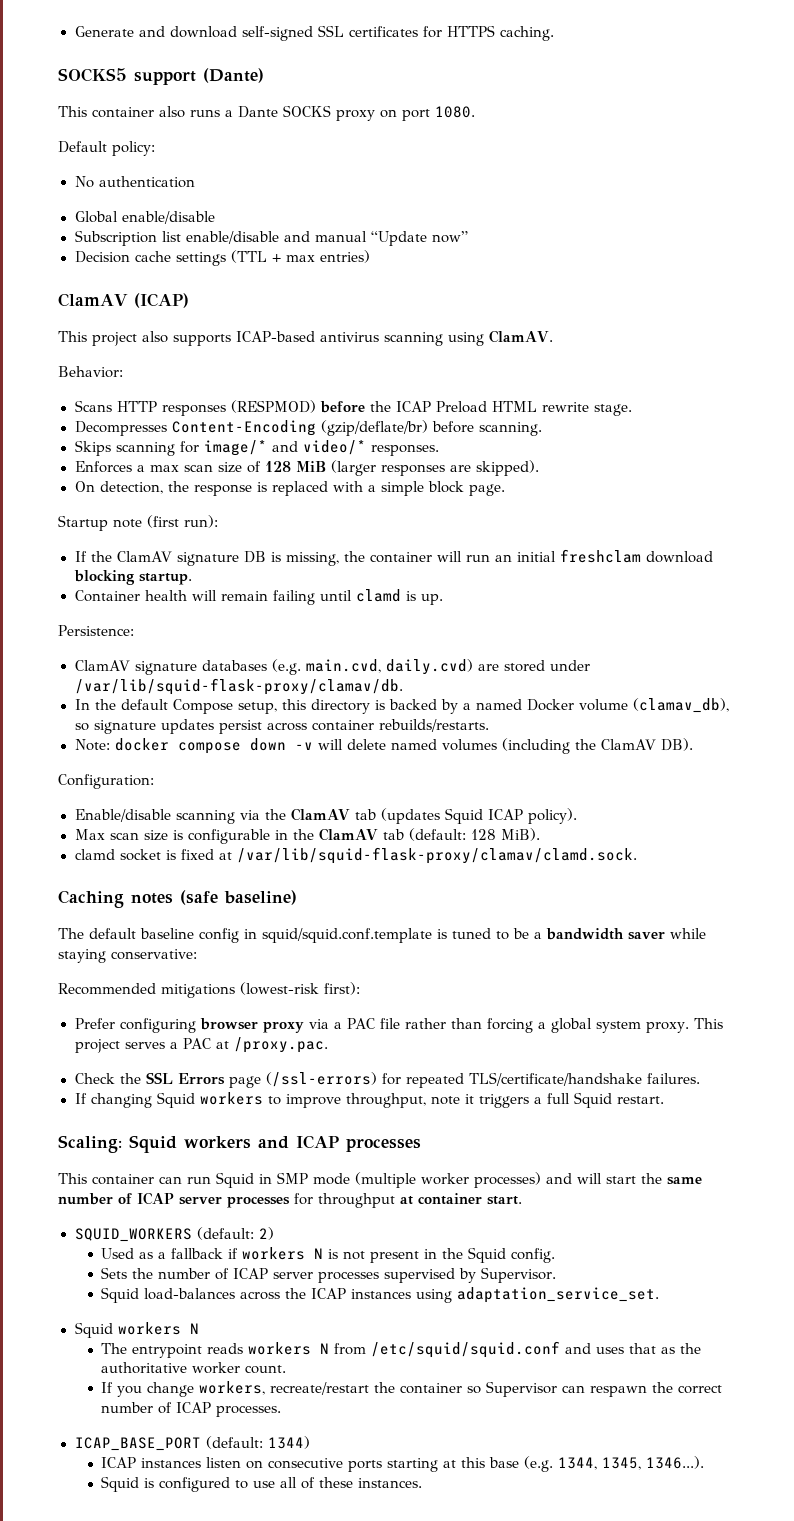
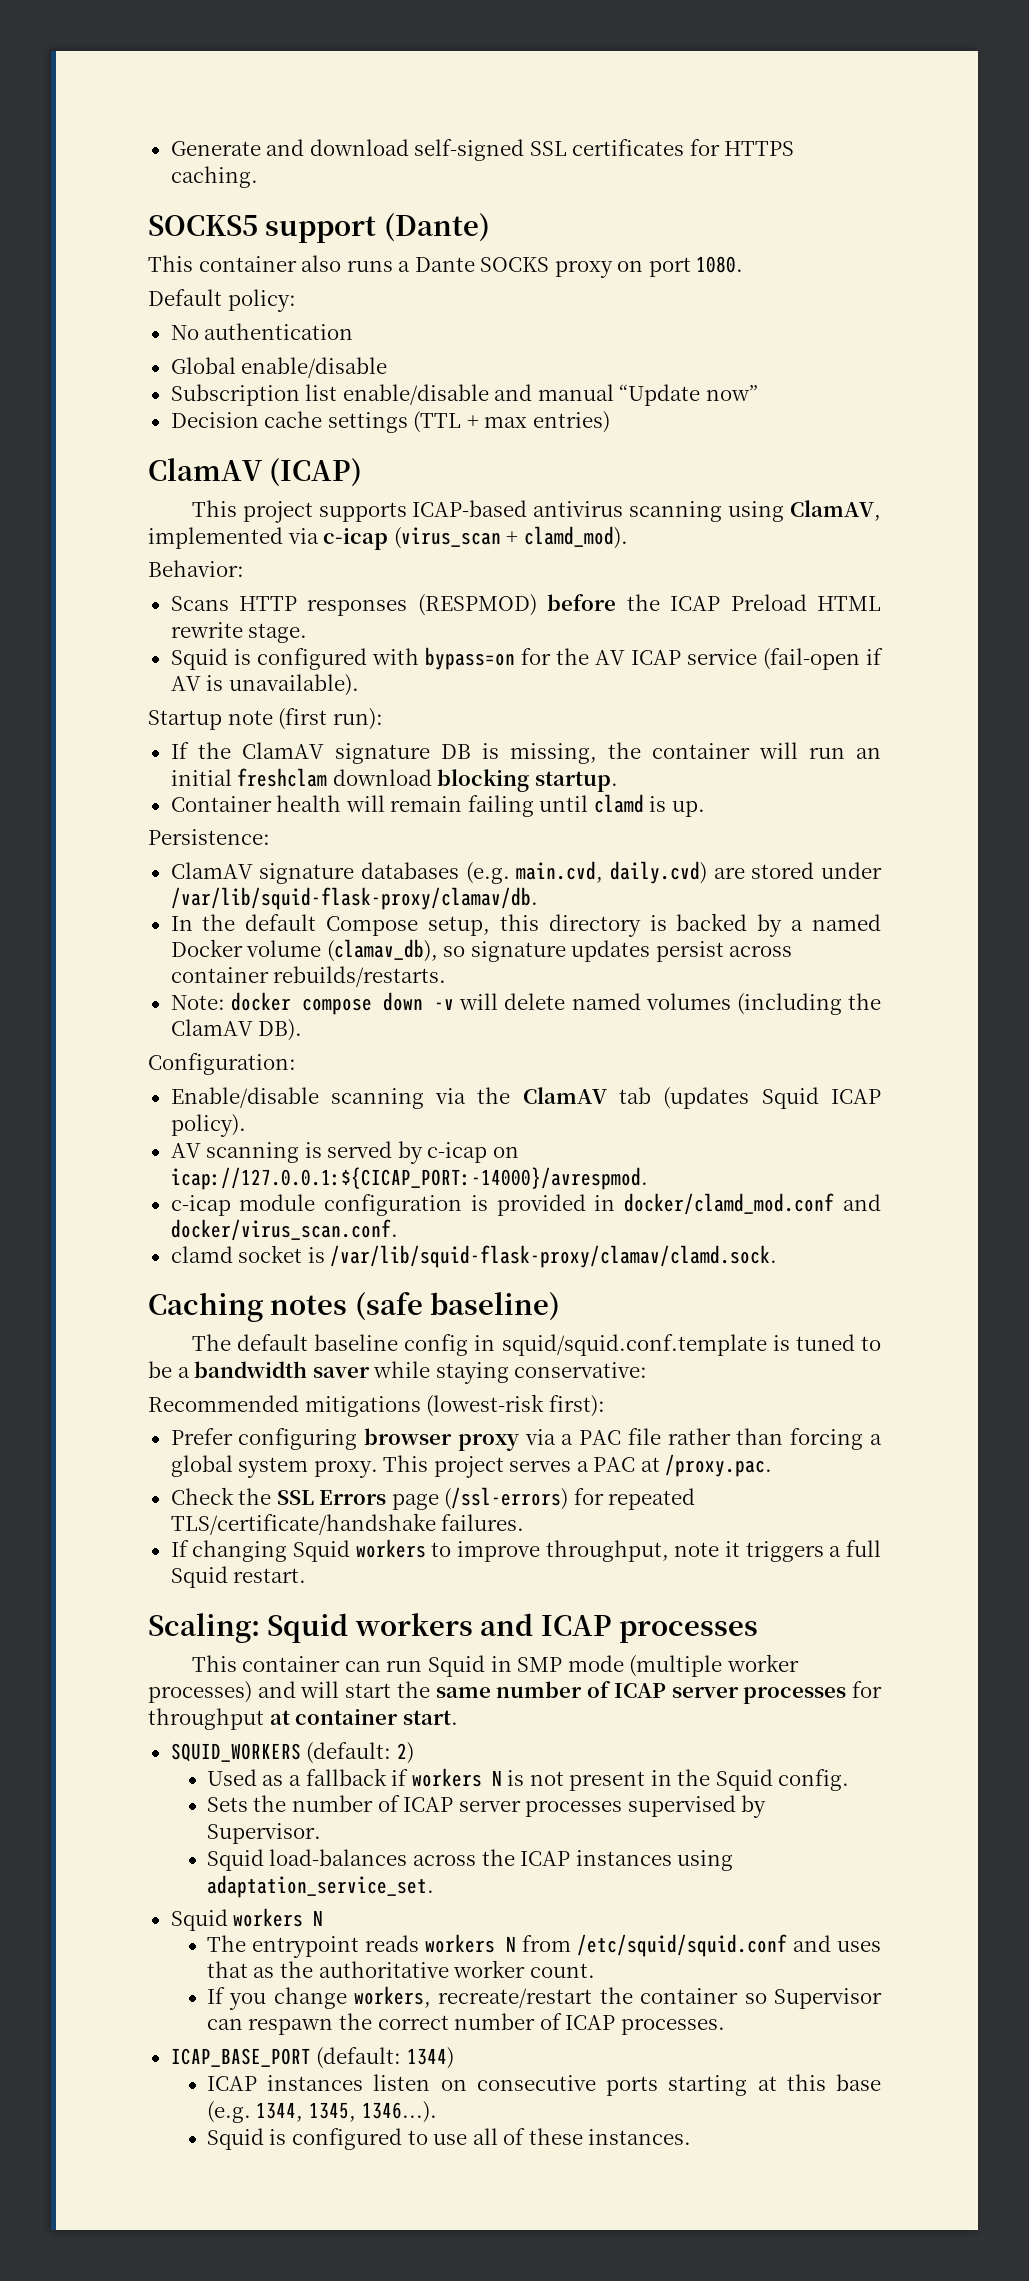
- This project also supports ICAP-based antivirus scanning using ClamAV.
+ This project supports ICAP-based antivirus scanning using ClamAV, implemented via c-icap (virus_scan + clamd_mod).
- Decompresses Content-Encoding (gzip/deflate/br) before scanning.
- Skips scanning for image/* and video/* responses.
- Enforces a max scan size of 128 MiB (larger responses are skipped).
- On detection, the response is replaced with a simple block page.
+ Squid is configured with bypass=on for the AV ICAP service (fail-open if AV is unavailable).
- Max scan size is configurable in the ClamAV tab (default: 128 MiB).
+ AV scanning is served by c-icap on icap://127.0.0.1:${CICAP_PORT:-14000}/avrespmod.
+ c-icap module configuration is provided in docker/clamd_mod.conf and docker/virus_scan.conf.
- clamd socket is fixed at /var/lib/squid-flask-proxy/clamav/clamd.sock.
+ clamd socket is /var/lib/squid-flask-proxy/clamav/clamd.sock.

